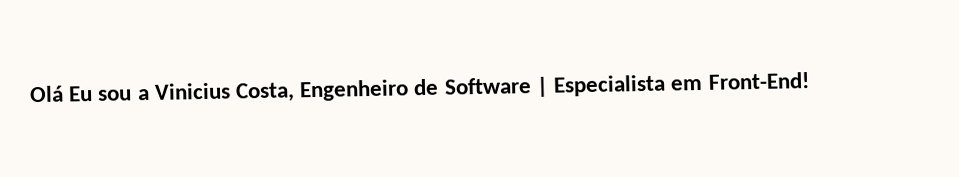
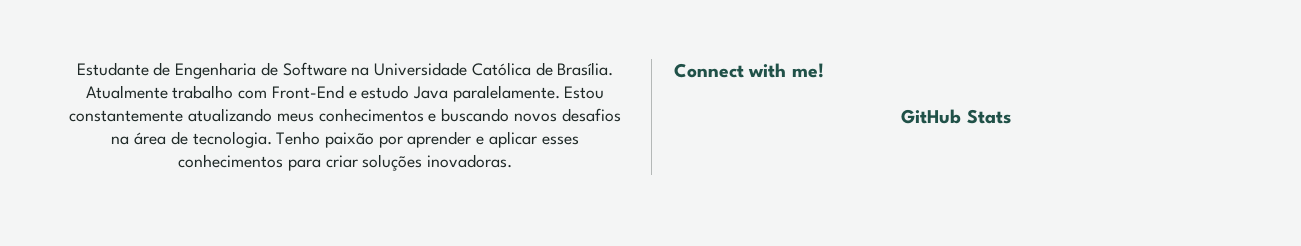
- Olá Eu sou a Vinicius Costa, Engenheiro de Software | Especialista em Front-End!
+ Estudante de Engenharia de Software na Universidade Católica de Brasília. Atualmente trabalho com Front-End e estudo Java paralelamente. Estou constantemente atualizando meus conhecimentos e buscando novos desafios na área de tecnologia. Tenho paixão por aprender e aplicar esses conhecimentos para criar soluções inovadoras.
+ Connect with me!
+ GitHub Stats

